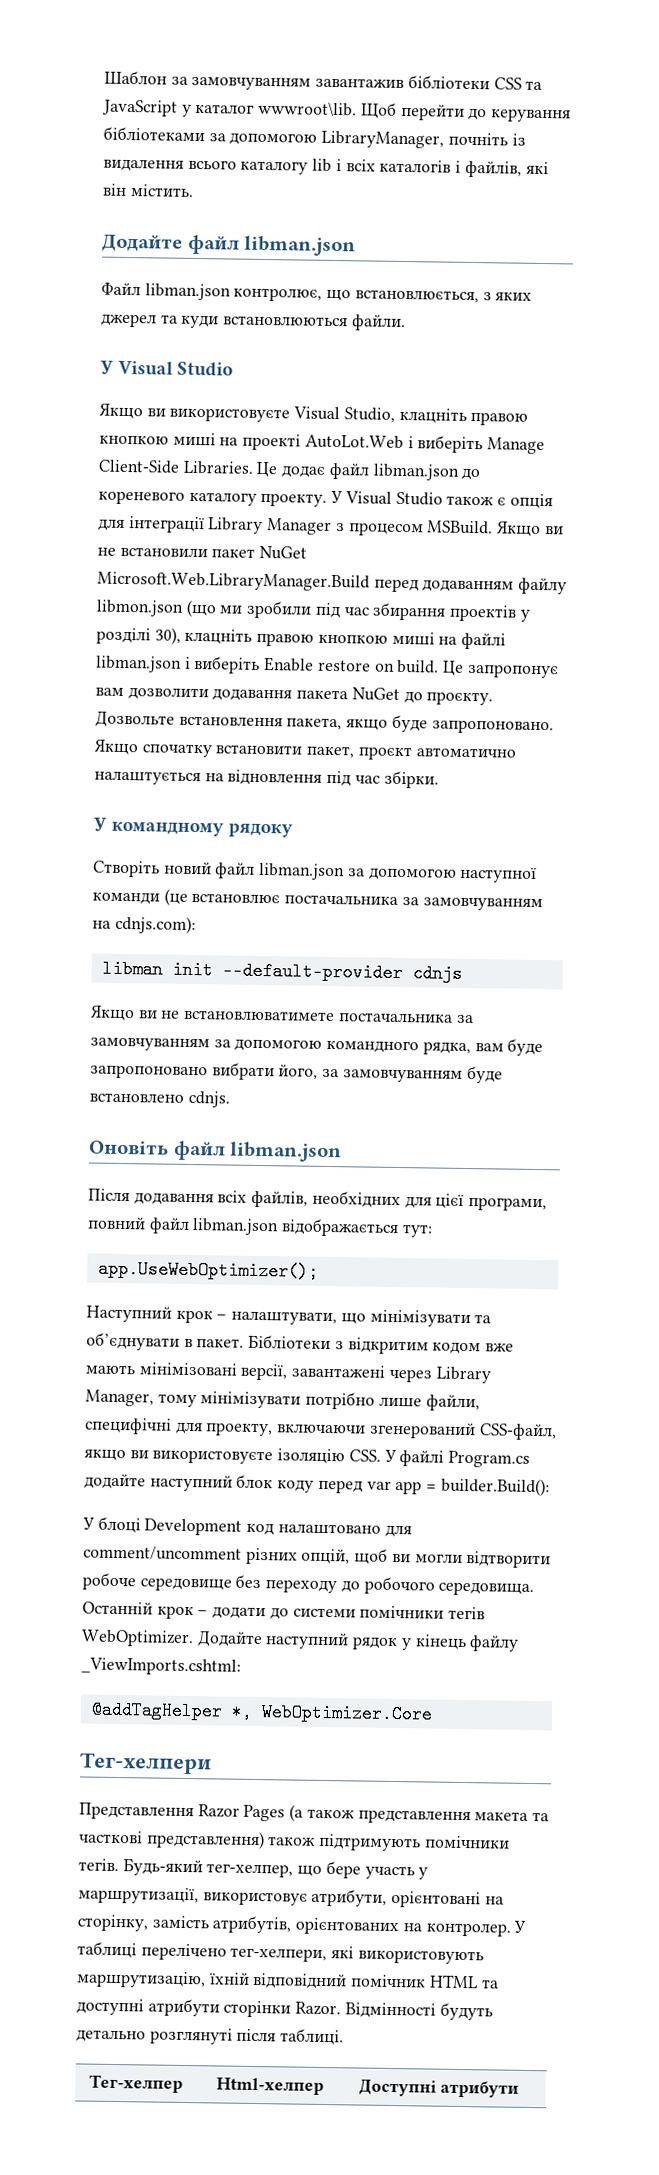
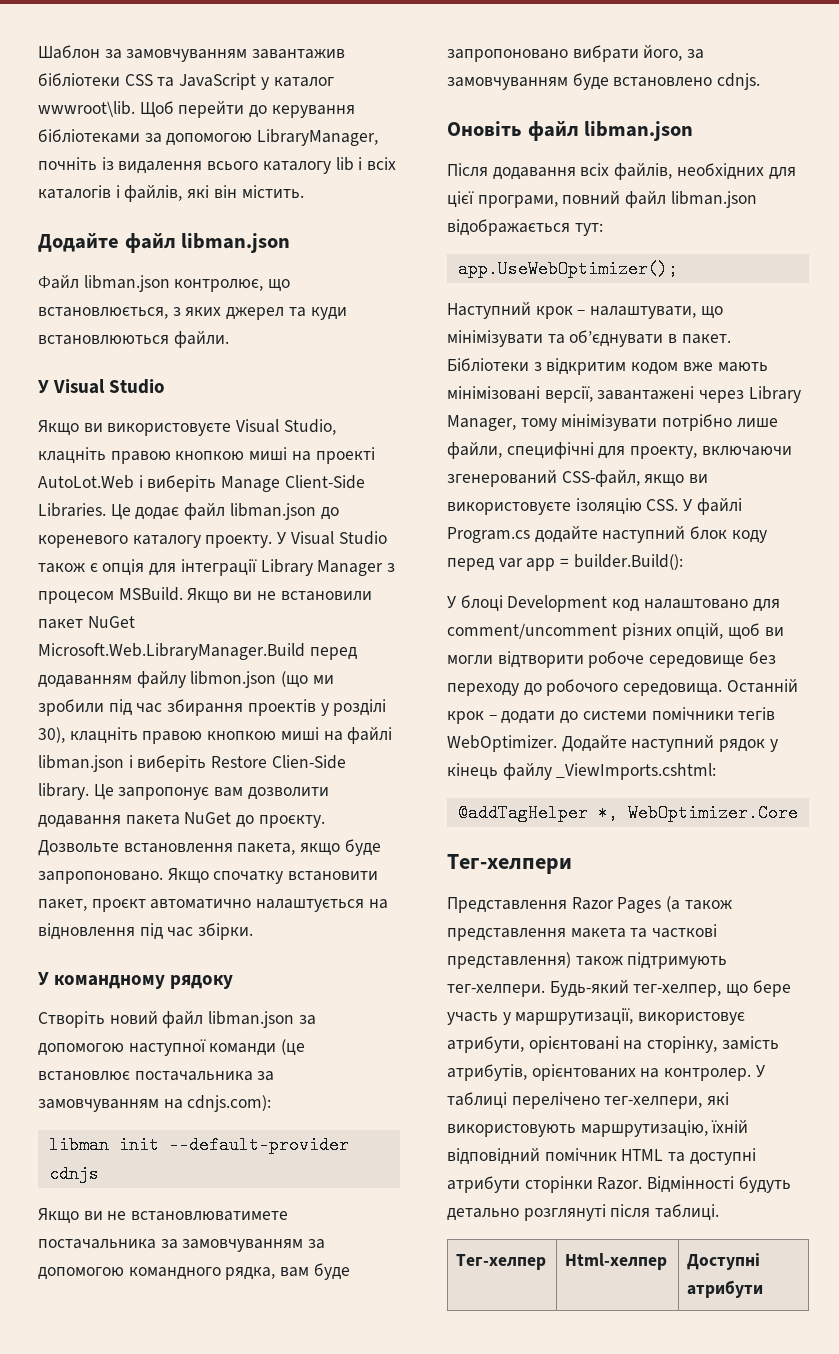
- Якщо ви не встановили пакет NuGet Microsoft.Web.LibraryManager.Build перед додаванням файлу libmon.json (що ми зробили під час збирання проектів у розділі 30), клацніть правою кнопкою миші на файлі libman.json і виберіть Enable restore on build.
+ Якщо ви не встановили пакет NuGet Microsoft.Web.LibraryManager.Build перед додаванням файлу libmon.json (що ми зробили під час збирання проектів у розділі 30), клацніть правою кнопкою миші на файлі libman.json і виберіть Restore Clien-Side library.
- Представлення Razor Pages (а також представлення макета та часткові представлення) також підтримують помічники тегів.
+ Представлення Razor Pages (а також представлення макета та часткові представлення) також підтримують тег-хелпери.

